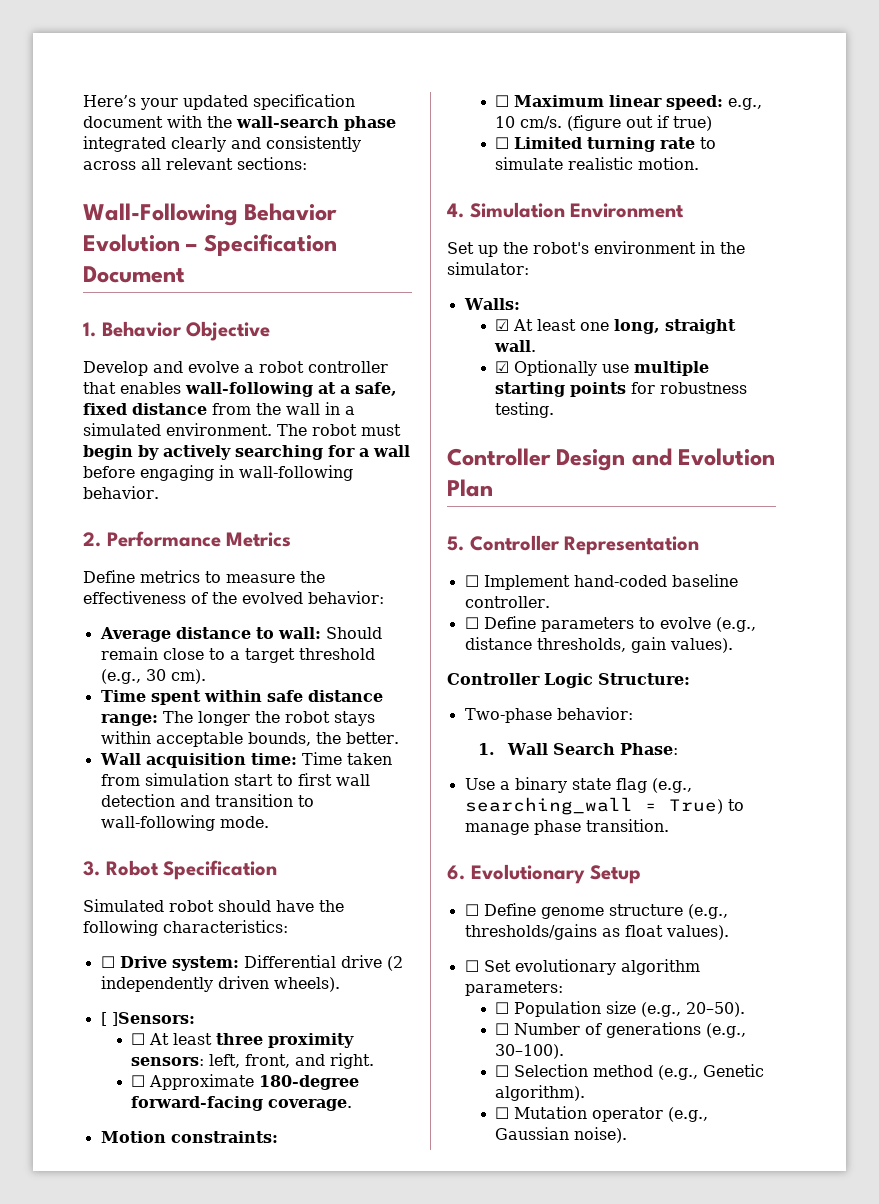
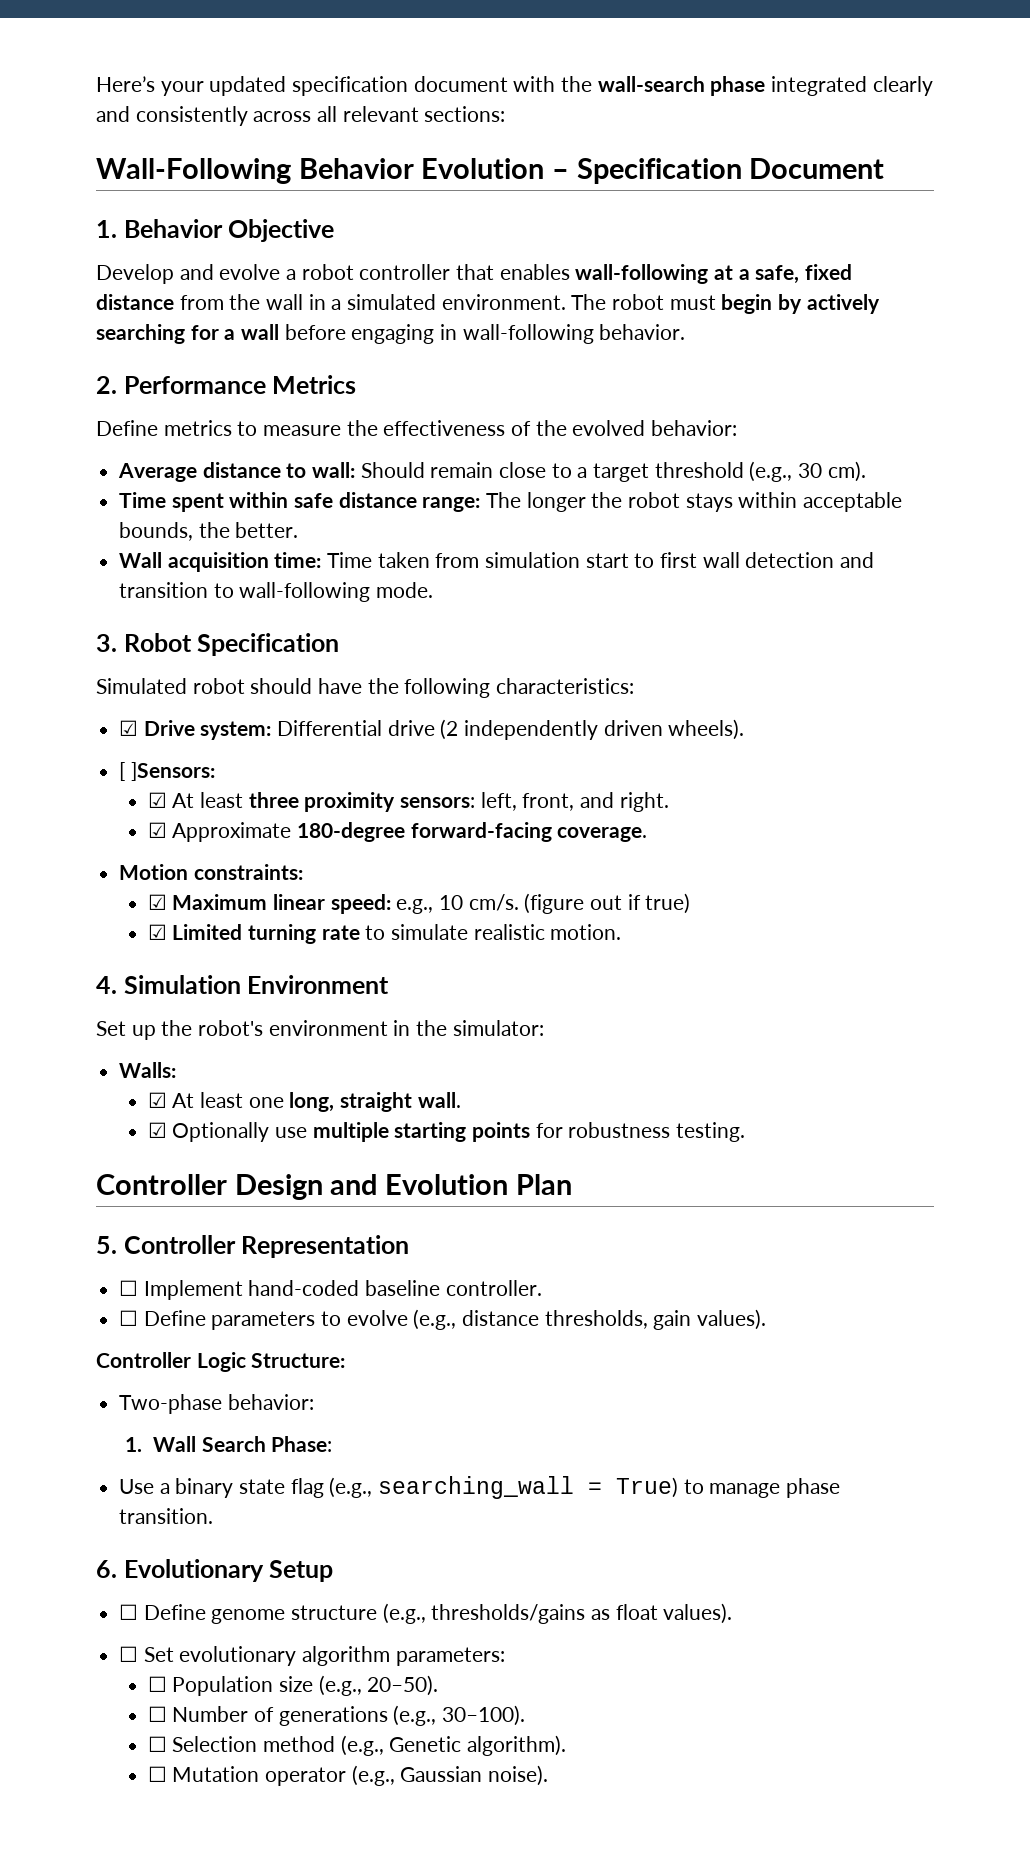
- ☐ Drive system: Differential drive (2 independently driven wheels).
+ ☑ Drive system: Differential drive (2 independently driven wheels).
- ☐ At least three proximity sensors: left, front, and right.
+ ☑ At least three proximity sensors: left, front, and right.
- ☐ Approximate 180-degree forward-facing coverage.
+ ☑ Approximate 180-degree forward-facing coverage.
- ☐ Maximum linear speed: e.g., 10 cm/s.
+ ☑ Maximum linear speed: e.g., 10 cm/s.
- ☐ Limited turning rate to simulate realistic motion.
+ ☑ Limited turning rate to simulate realistic motion.

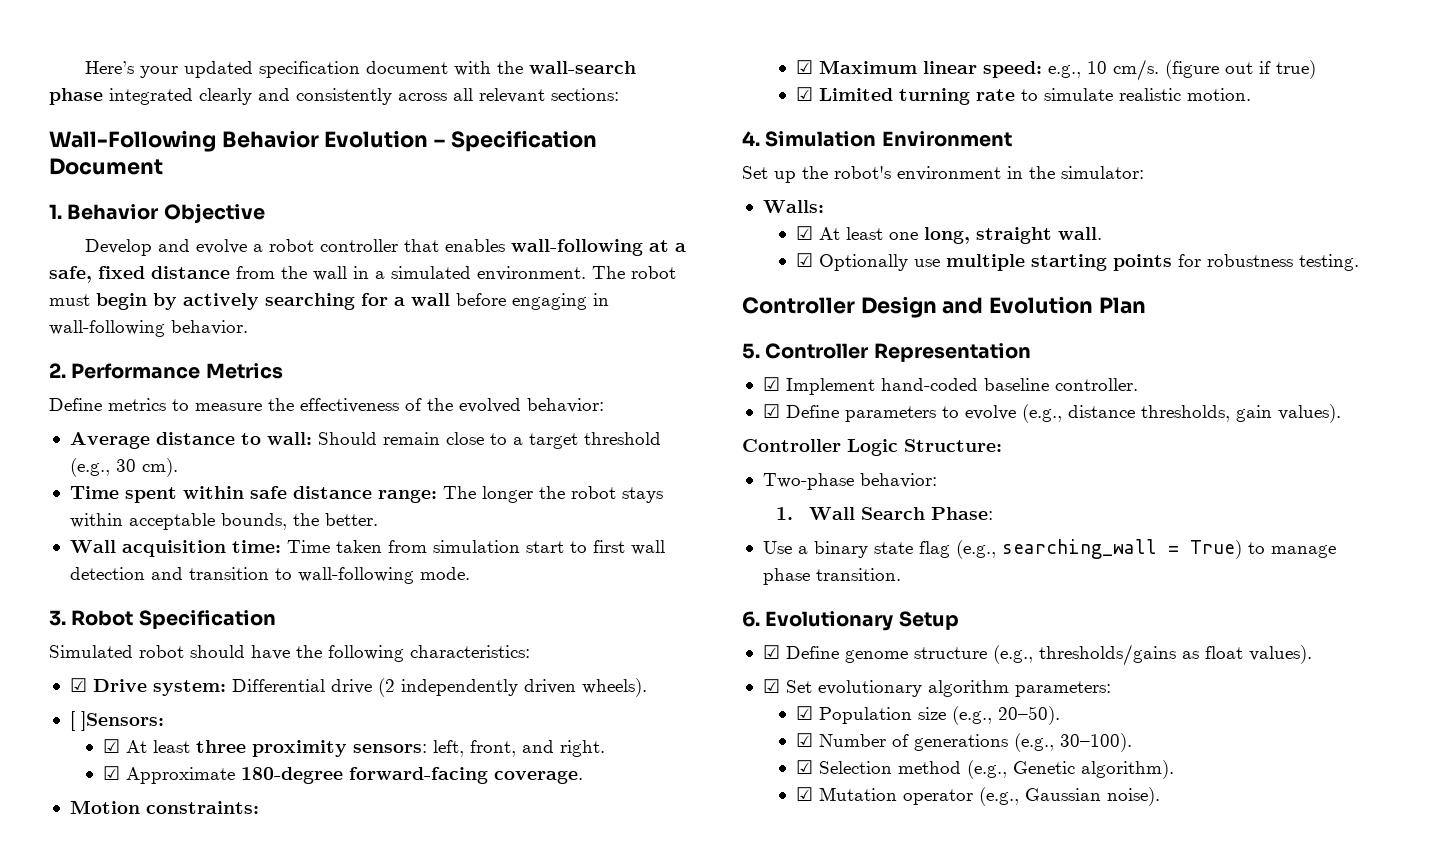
- ☐ Implement hand-coded baseline controller.
+ ☑ Implement hand-coded baseline controller.
- ☐ Define parameters to evolve (e.g., distance thresholds, gain values).
+ ☑ Define parameters to evolve (e.g., distance thresholds, gain values).
- ☐ Define genome structure (e.g., thresholds/gains as float values).
+ ☑ Define genome structure (e.g., thresholds/gains as float values).
- ☐ Set evolutionary algorithm parameters:
+ ☑ Set evolutionary algorithm parameters:
- ☐ Population size (e.g., 20–50).
+ ☑ Population size (e.g., 20–50).
- ☐ Number of generations (e.g., 30–100).
+ ☑ Number of generations (e.g., 30–100).
- ☐ Selection method (e.g., Genetic algorithm).
+ ☑ Selection method (e.g., Genetic algorithm).
- ☐ Mutation operator (e.g., Gaussian noise).
+ ☑ Mutation operator (e.g., Gaussian noise).

